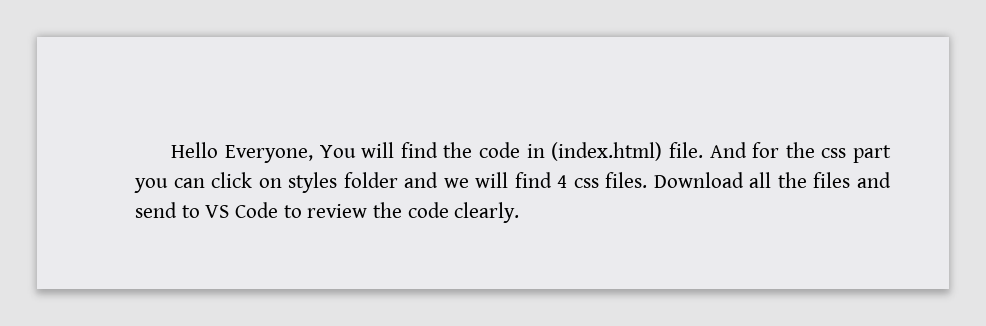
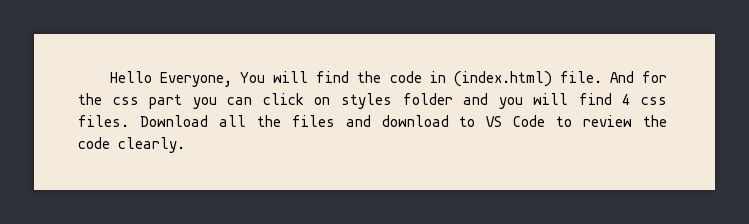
- And for the css part you can click on styles folder and we will find 4 css files.
+ And for the css part you can click on styles folder and you will find 4 css files.
- Download all the files and send to VS Code to review the code clearly.
+ Download all the files and download to VS Code to review the code clearly.

